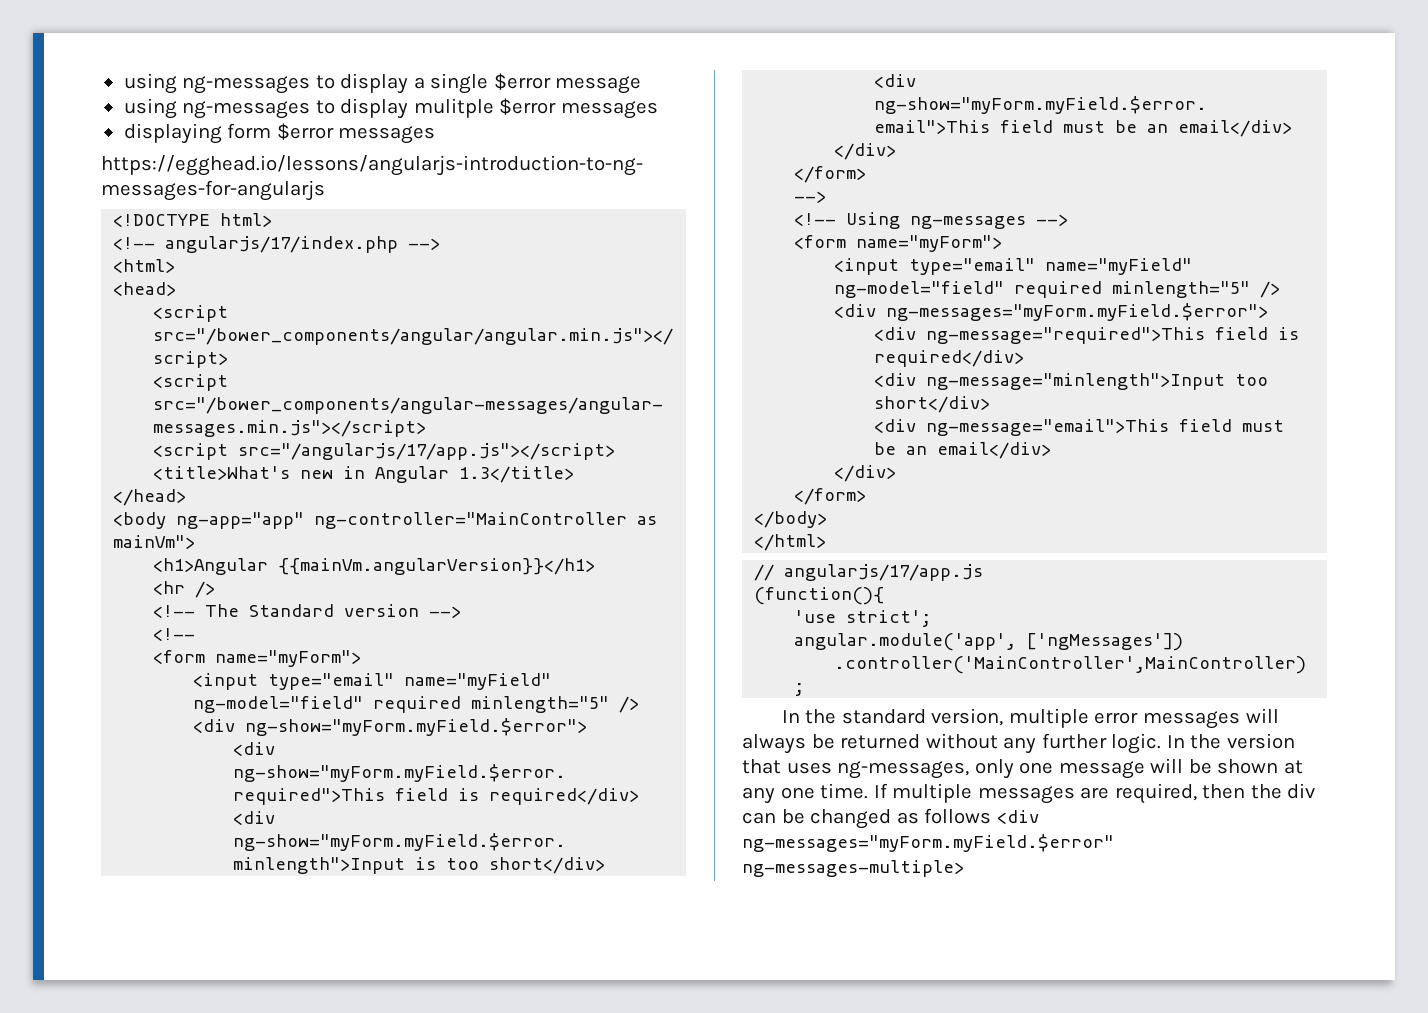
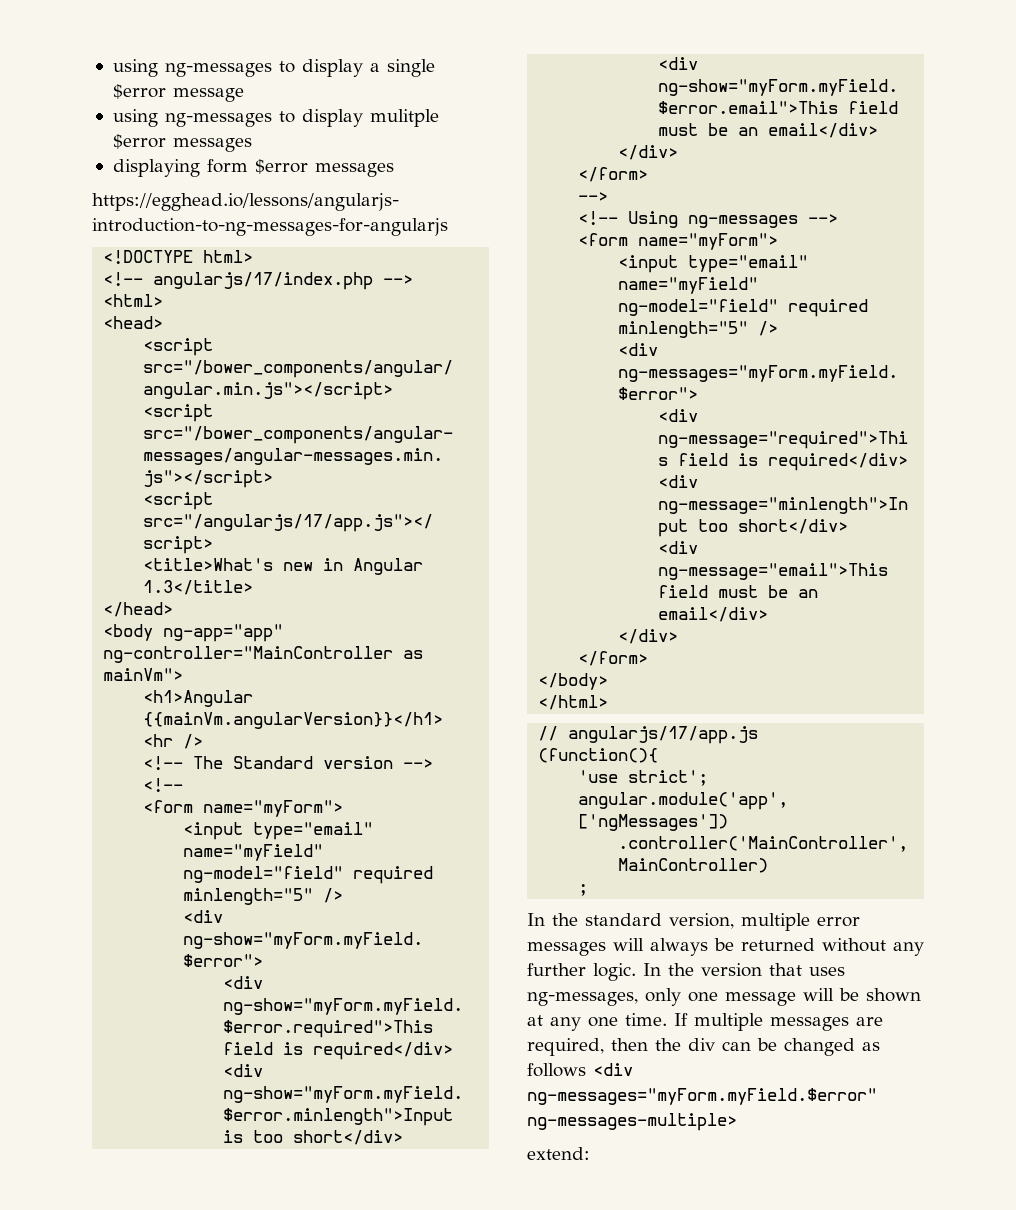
+ extend:

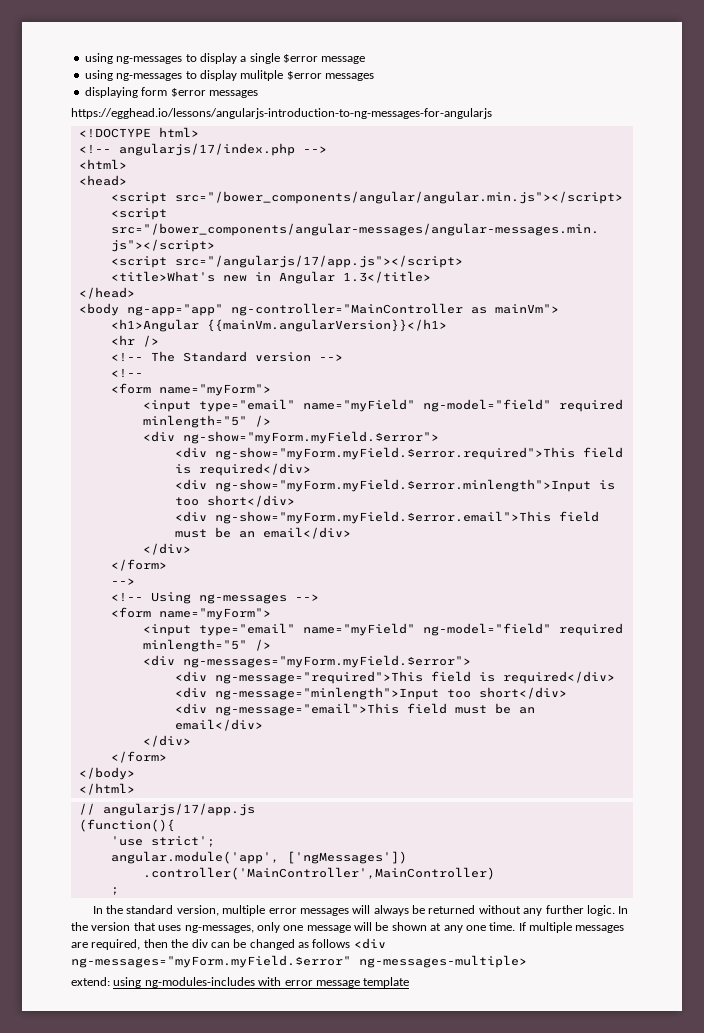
- extend:
+ extend: using ng-modules-includes with error message template

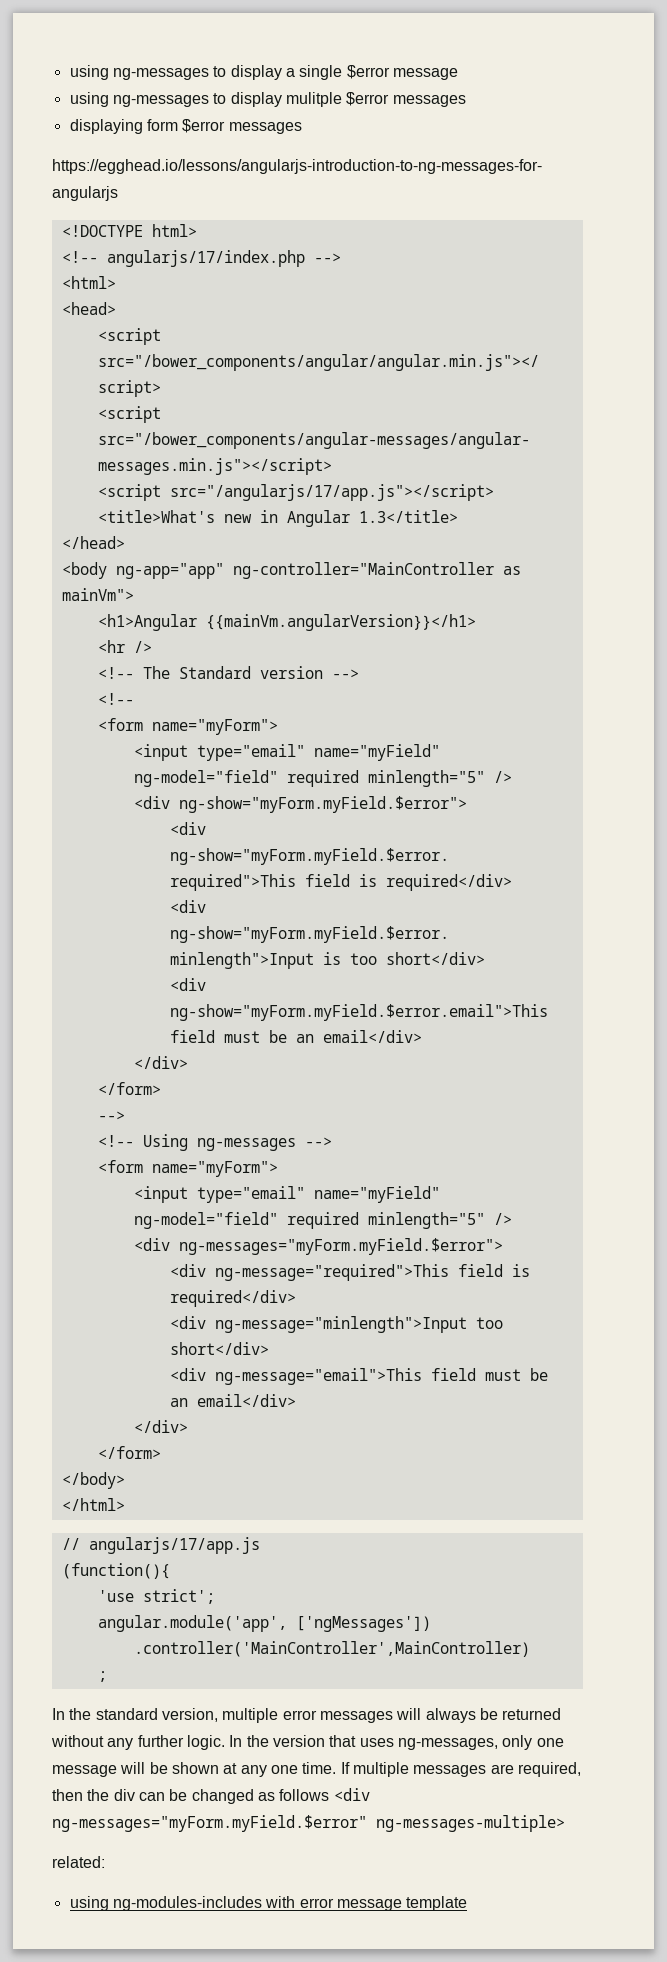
- extend: using ng-modules-includes with error message template
+ related:
+ using ng-modules-includes with error message template

